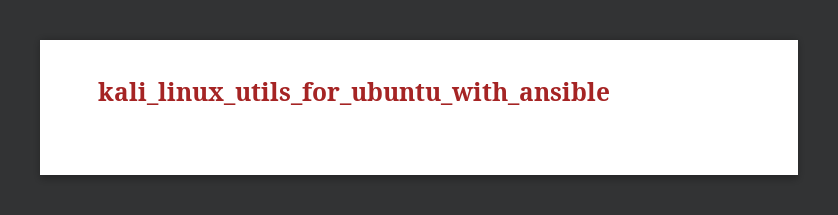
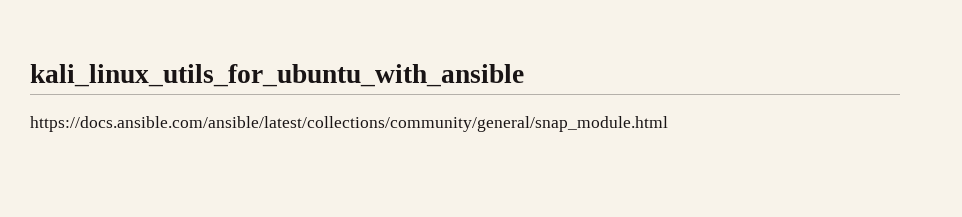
+ https://docs.ansible.com/ansible/latest/collections/community/general/snap_module.html

